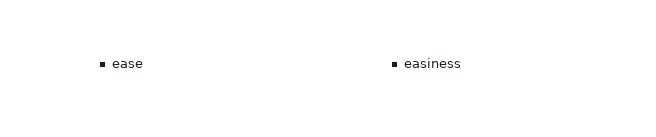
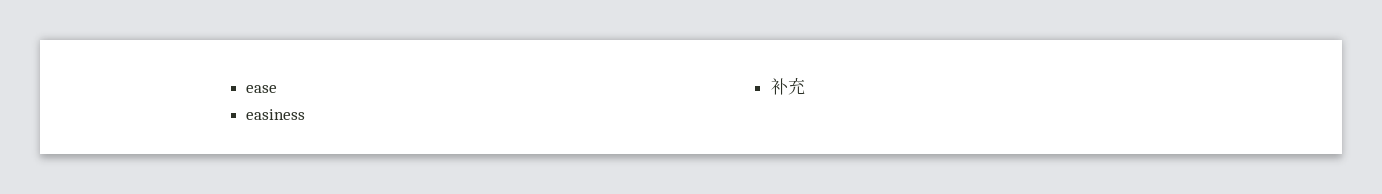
+ 补充

